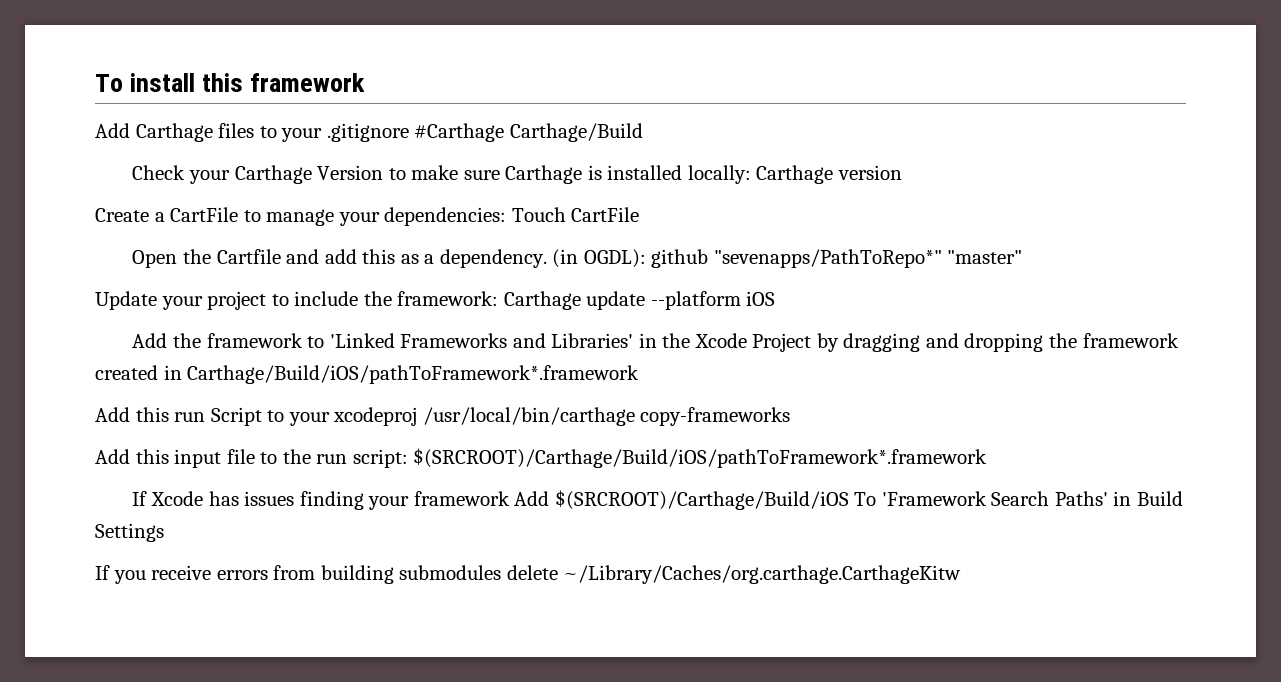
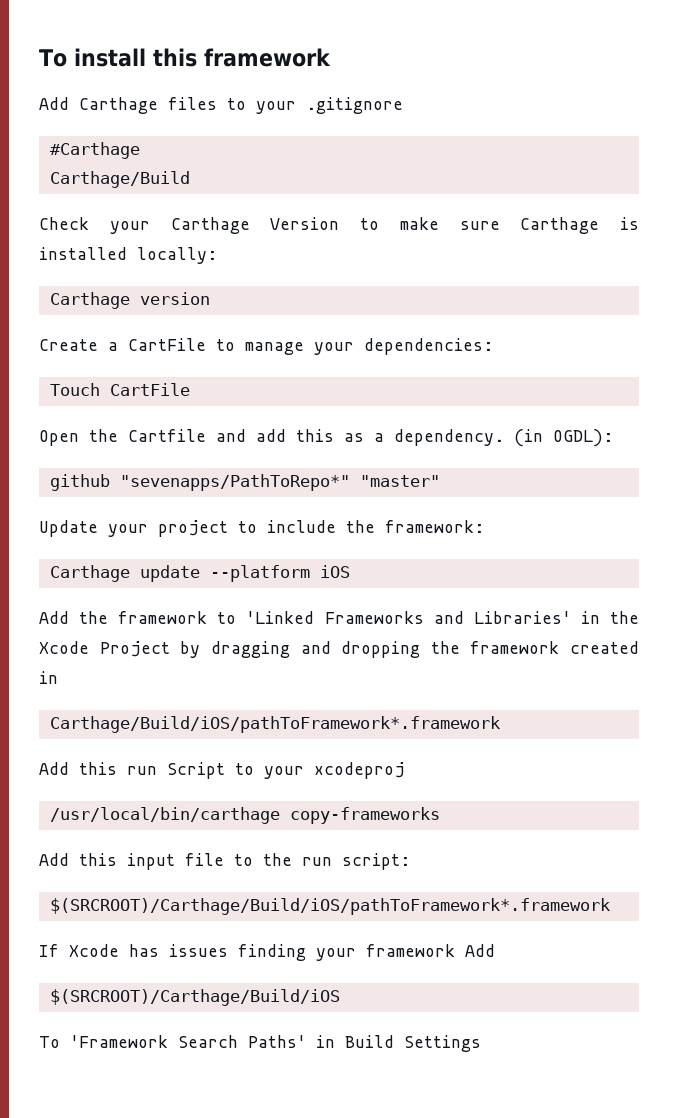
- Add Carthage files to your .gitignore #Carthage Carthage/Build
+ Add Carthage files to your .gitignore
+ #Carthage
+ Carthage/Build
- Check your Carthage Version to make sure Carthage is installed locally: Carthage version
+ Check your Carthage Version to make sure Carthage is installed locally:
+ Carthage version
- Create a CartFile to manage your dependencies: Touch CartFile
+ Create a CartFile to manage your dependencies:
+ Touch CartFile
- (in OGDL): github "sevenapps/PathToRepo*" "master"
+ (in OGDL):
+ github "sevenapps/PathToRepo*" "master"
- Update your project to include the framework: Carthage update --platform iOS
+ Update your project to include the framework:
+ Carthage update --platform iOS
- Add the framework to 'Linked Frameworks and Libraries' in the Xcode Project by dragging and dropping the framework created in Carthage/Build/iOS/pathToFramework*.framework
+ Add the framework to 'Linked Frameworks and Libraries' in the Xcode Project by dragging and dropping the framework created in
+ Carthage/Build/iOS/pathToFramework*.framework
- Add this run Script to your xcodeproj /usr/local/bin/carthage copy-frameworks
+ Add this run Script to your xcodeproj
+ /usr/local/bin/carthage copy-frameworks
- Add this input file to the run script: $(SRCROOT)/Carthage/Build/iOS/pathToFramework*.framework
+ Add this input file to the run script:
+ $(SRCROOT)/Carthage/Build/iOS/pathToFramework*.framework
- If Xcode has issues finding your framework Add $(SRCROOT)/Carthage/Build/iOS To 'Framework Search Paths' in Build Settings
+ If Xcode has issues finding your framework Add
+ $(SRCROOT)/Carthage/Build/iOS
+ To 'Framework Search Paths' in Build Settings
- If you receive errors from building submodules delete ~/Library/Caches/org.carthage.CarthageKitw

